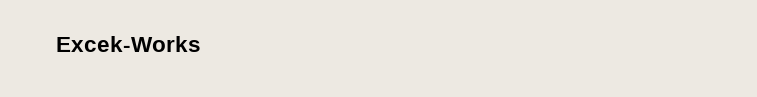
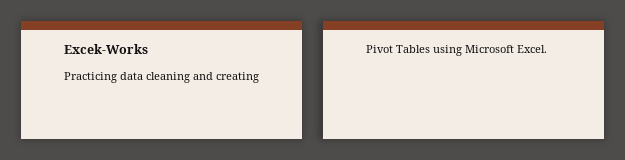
+ Practicing data cleaning and creating Pivot Tables using Microsoft Excel.

